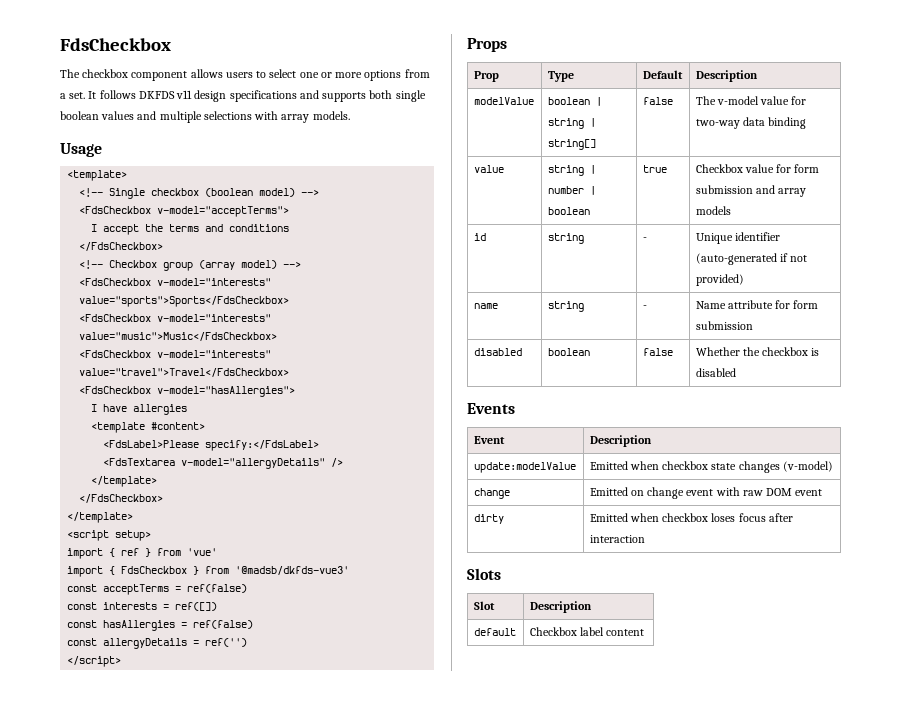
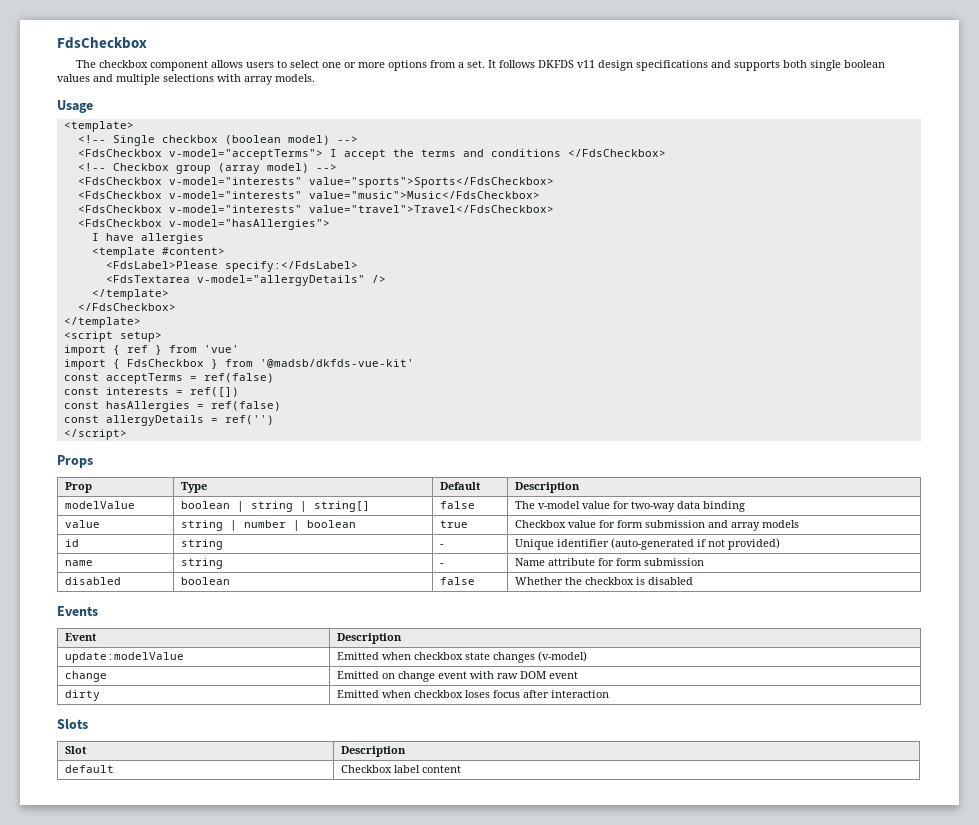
- <FdsCheckbox v-model="acceptTerms">
- I accept the terms and conditions
- </FdsCheckbox>
+ <FdsCheckbox v-model="acceptTerms"> I accept the terms and conditions </FdsCheckbox>
- import { FdsCheckbox } from '@madsb/dkfds-vue3'
+ import { FdsCheckbox } from '@madsb/dkfds-vue-kit'

